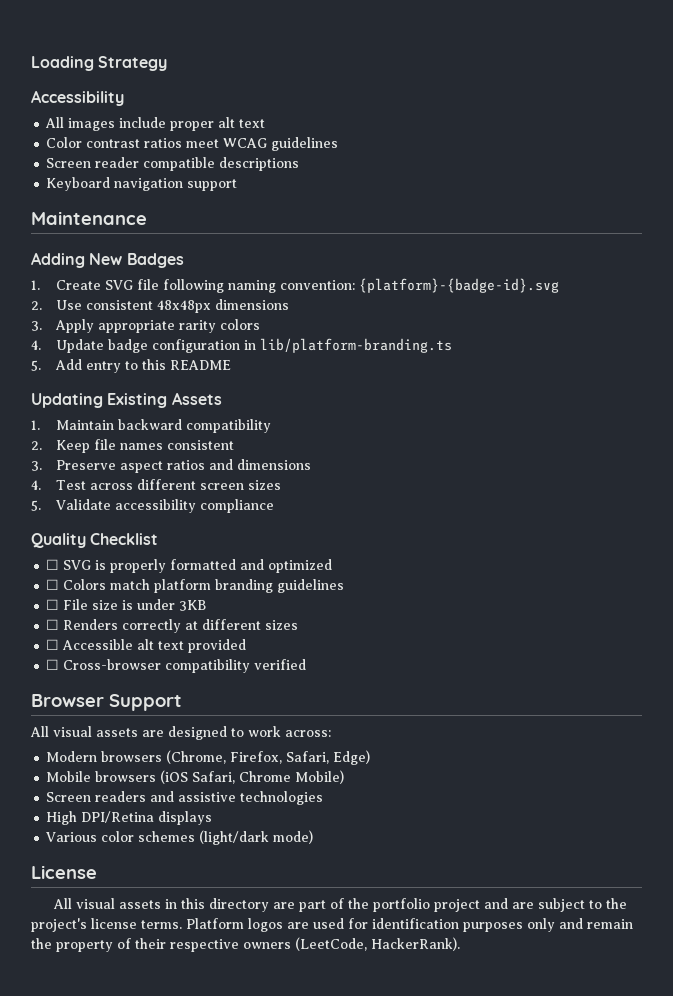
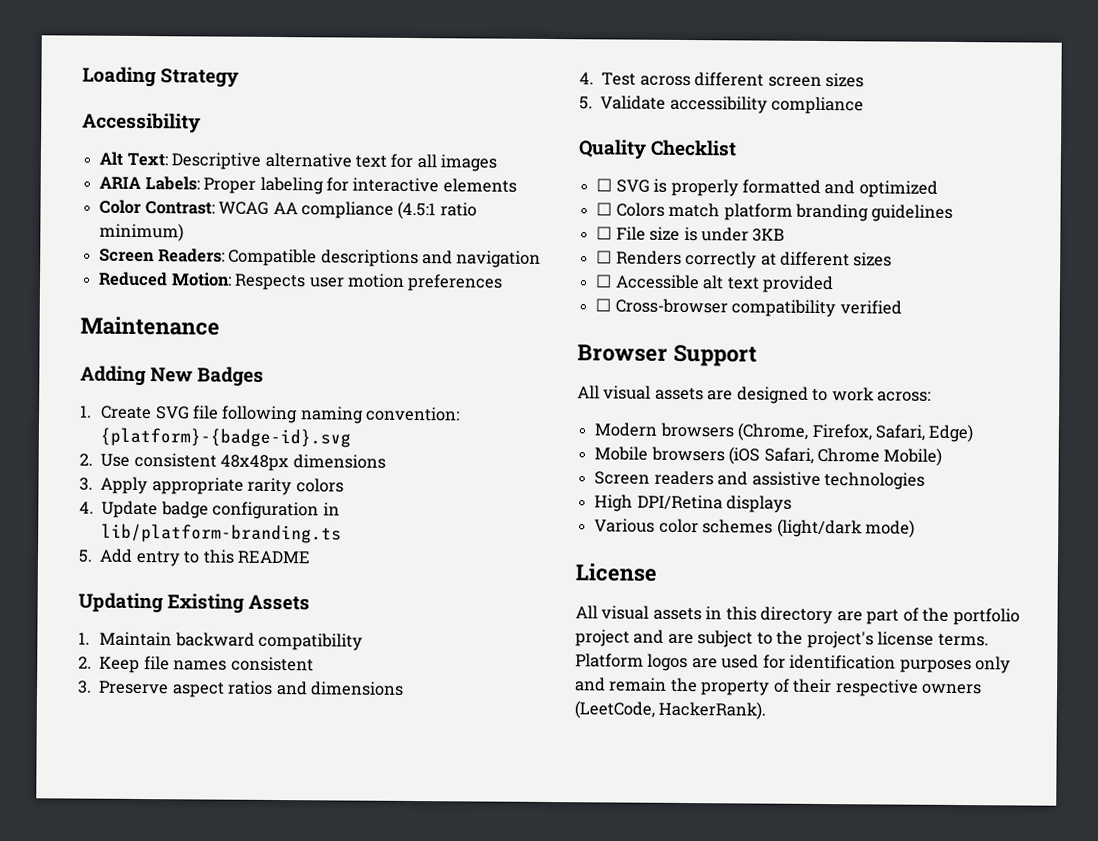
- All images include proper alt text
- Color contrast ratios meet WCAG guidelines
- Screen reader compatible descriptions
- Keyboard navigation support
+ Alt Text: Descriptive alternative text for all images
+ ARIA Labels: Proper labeling for interactive elements
+ Color Contrast: WCAG AA compliance (4.5:1 ratio minimum)
+ Screen Readers: Compatible descriptions and navigation
+ Reduced Motion: Respects user motion preferences

